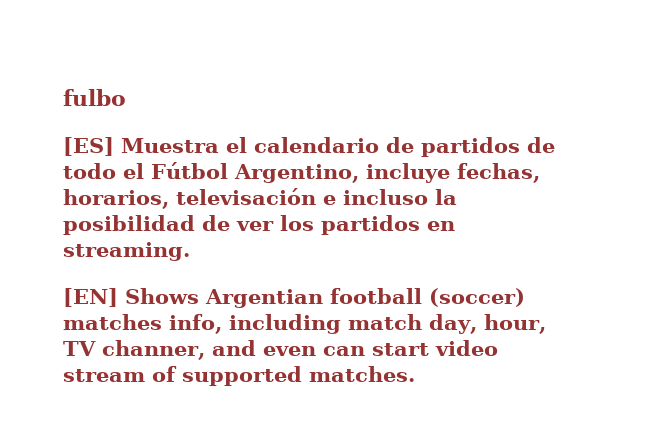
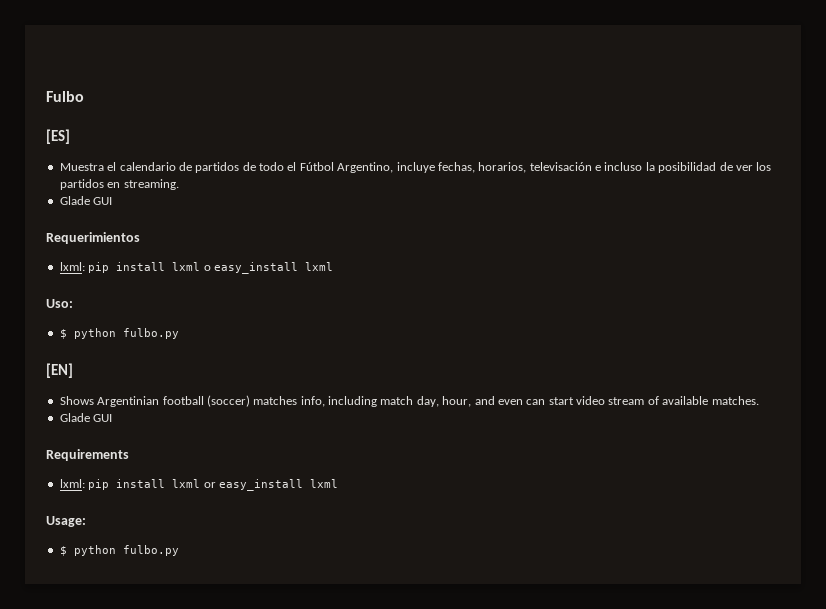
- fulbo
+ Fulbo
- [ES] Muestra el calendario de partidos de todo el Fútbol Argentino, incluye fechas, horarios, televisación e incluso la posibilidad de ver los partidos en streaming.
+ [ES]
+ Muestra el calendario de partidos de todo el Fútbol Argentino, incluye fechas, horarios, televisación e incluso la posibilidad de ver los partidos en streaming.
+ Glade GUI
+ Requerimientos
+ lxml: pip install lxml o easy_install lxml
+ Uso:
+ $ python fulbo.py
- [EN] Shows Argentian football (soccer) matches info, including match day, hour, TV channer, and even can start video stream of supported matches.
+ [EN]
+ Shows Argentinian football (soccer) matches info, including match day, hour, and even can start video stream of available matches.
+ Glade GUI
+ Requirements
+ lxml: pip install lxml or easy_install lxml
+ Usage:
+ $ python fulbo.py

